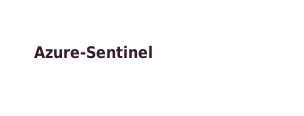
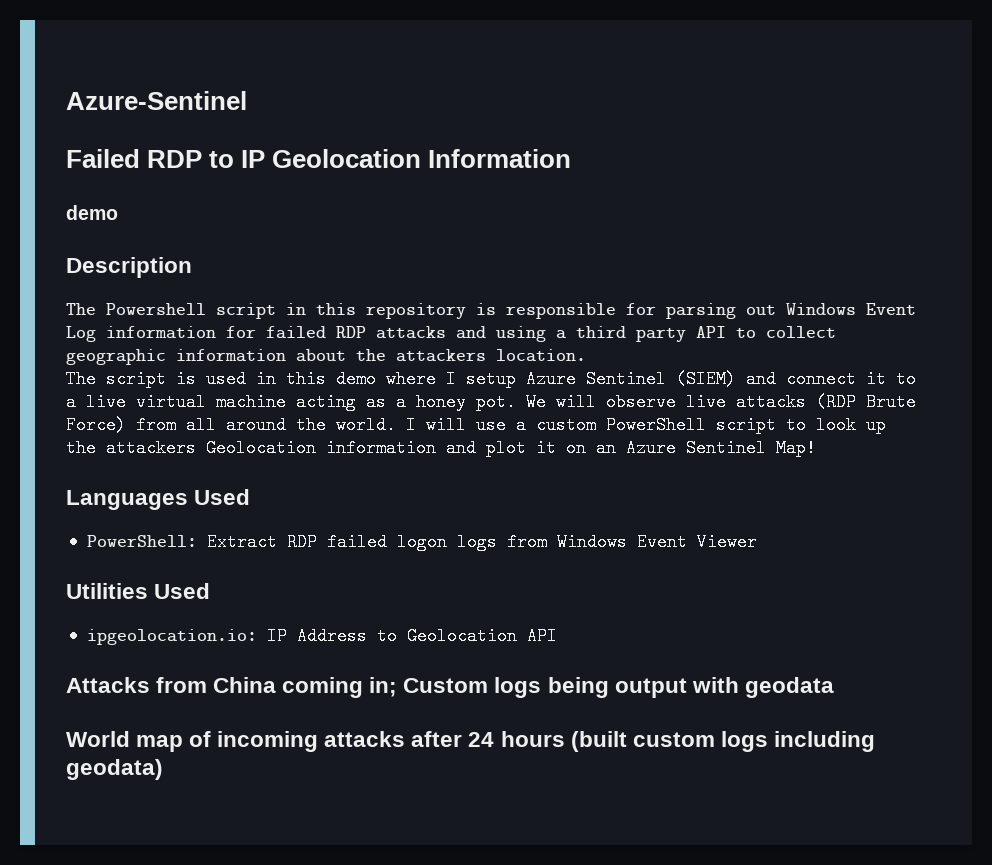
+ Failed RDP to IP Geolocation Information
+ demo
+ Description
+ The Powershell script in this repository is responsible for parsing out Windows Event Log information for failed RDP attacks and using a third party API to collect geographic information about the attackers location.
+ The script is used in this demo where I setup Azure Sentinel (SIEM) and connect it to a live virtual machine acting as a honey pot. We will observe live attacks (RDP Brute Force) from all around the world. I will use a custom PowerShell script to look up the attackers Geolocation information and plot it on an Azure Sentinel Map!
+ Languages Used
+ PowerShell: Extract RDP failed logon logs from Windows Event Viewer
+ Utilities Used
+ ipgeolocation.io: IP Address to Geolocation API
+ Attacks from China coming in; Custom logs being output with geodata
+ World map of incoming attacks after 24 hours (built custom logs including geodata)

